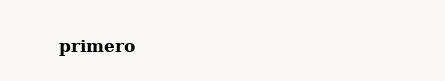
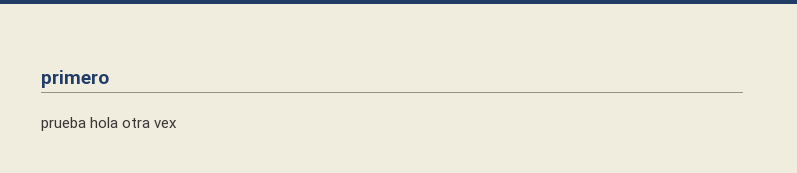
+ prueba hola otra vex

